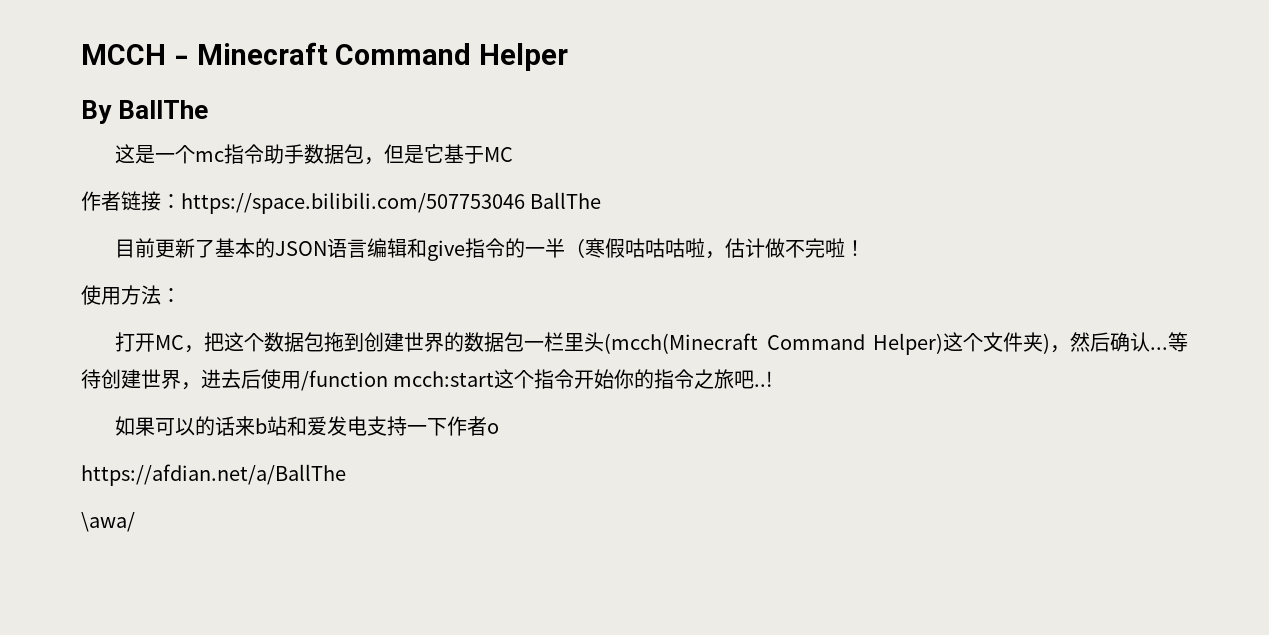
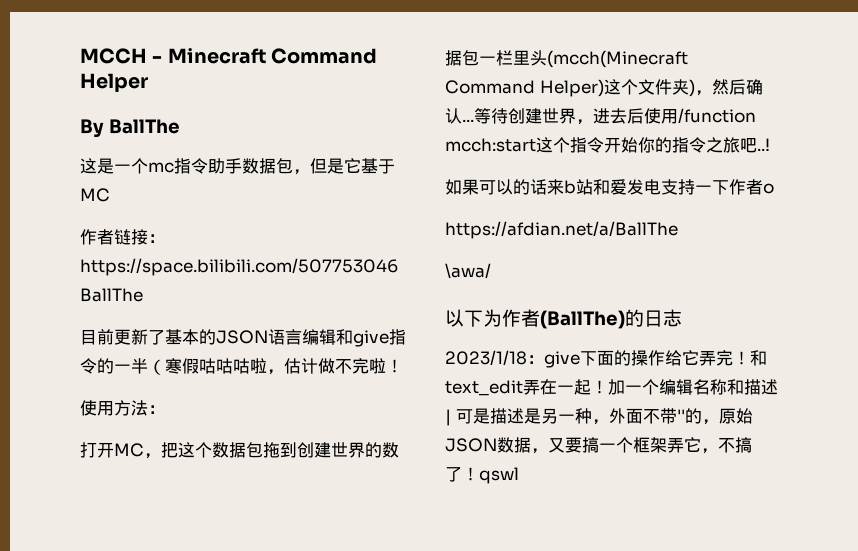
+ 以下为作者(BallThe)的日志
+ 2023/1/18：give下面的操作给它弄完！和text_edit弄在一起！加一个编辑名称和描述 | 可是描述是另一种，外面不带''的，原始JSON数据，又要搞一个框架弄它，不搞了！qswl

